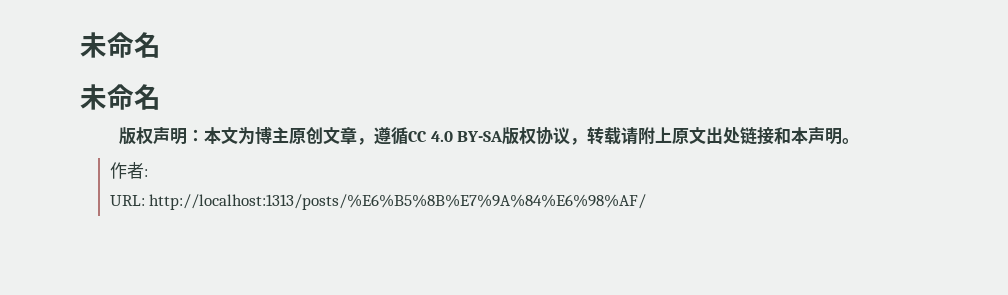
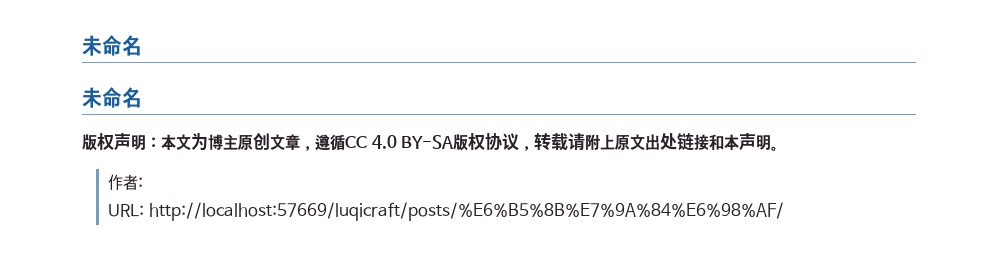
- URL: http://localhost:1313/posts/%E6%B5%8B%E7%9A%84%E6%98%AF/
+ URL: http://localhost:57669/luqicraft/posts/%E6%B5%8B%E7%9A%84%E6%98%AF/

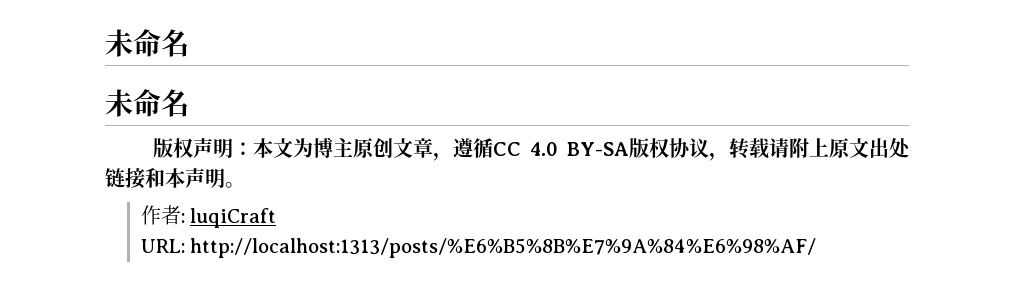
- 作者:
+ 作者: luqiCraft
- URL: http://localhost:57669/luqicraft/posts/%E6%B5%8B%E7%9A%84%E6%98%AF/
+ URL: http://localhost:1313/posts/%E6%B5%8B%E7%9A%84%E6%98%AF/

